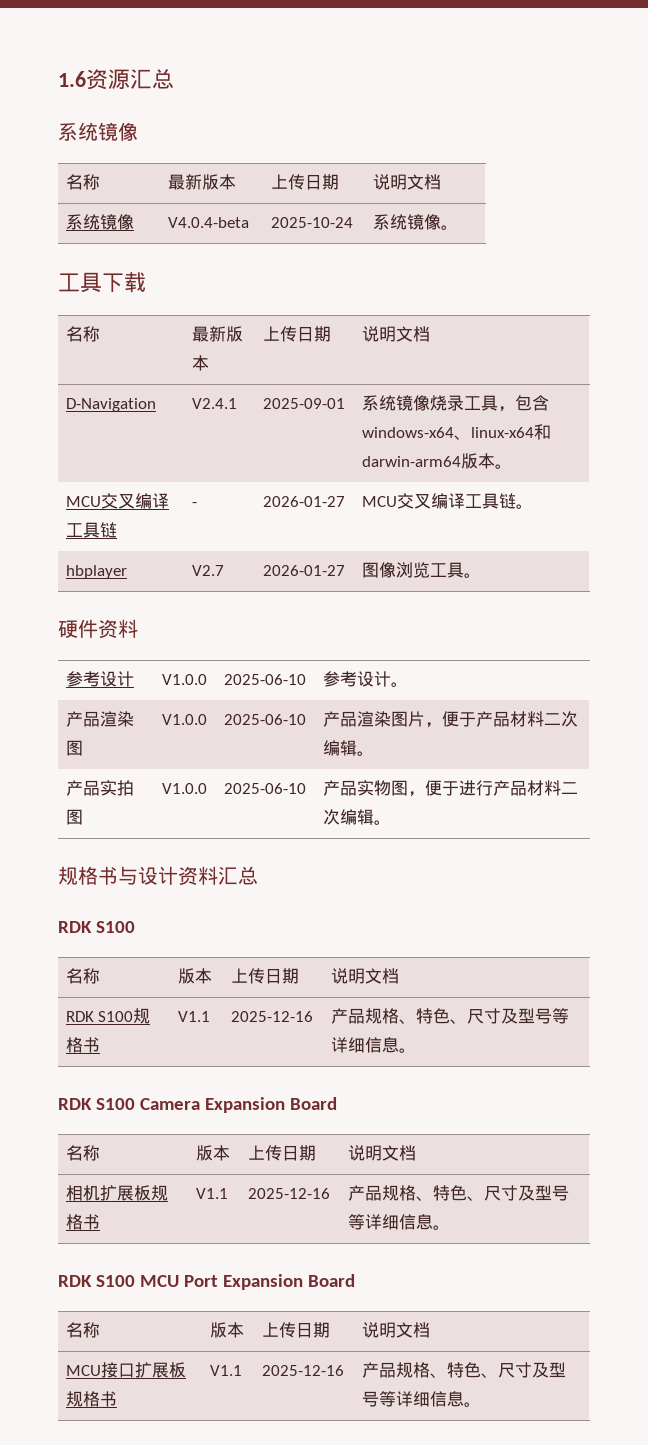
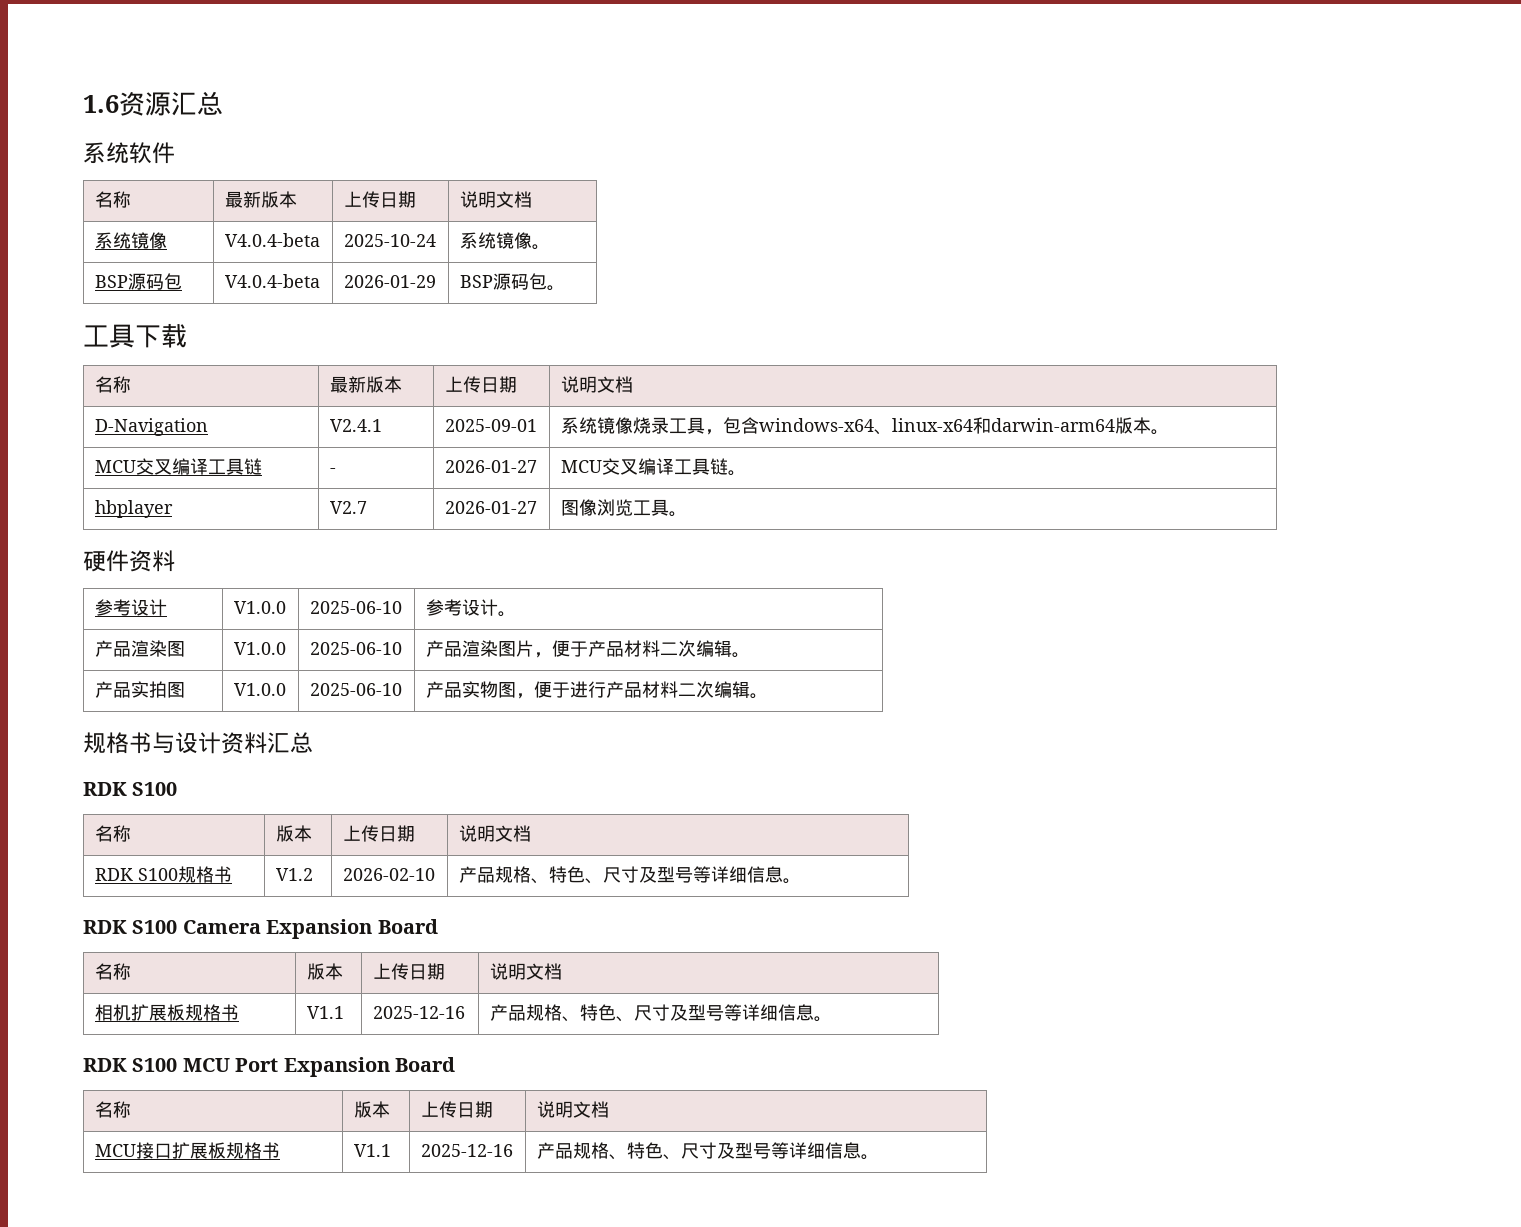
  1.6资源汇总
- 系统镜像
+ 系统软件
+ BSP源码包 | V4.0.4-beta | 2026-01-29 | BSP源码包。
- RDK S100规格书 | V1.1 | 2025-12-16 | 产品规格、特色、尺寸及型号等详细信息。
+ RDK S100规格书 | V1.2 | 2026-02-10 | 产品规格、特色、尺寸及型号等详细信息。

